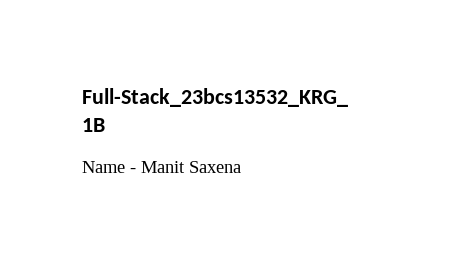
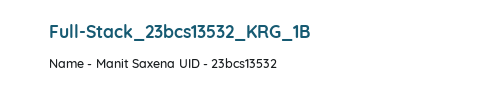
- Name - Manit Saxena
+ Name - Manit Saxena UID - 23bcs13532

